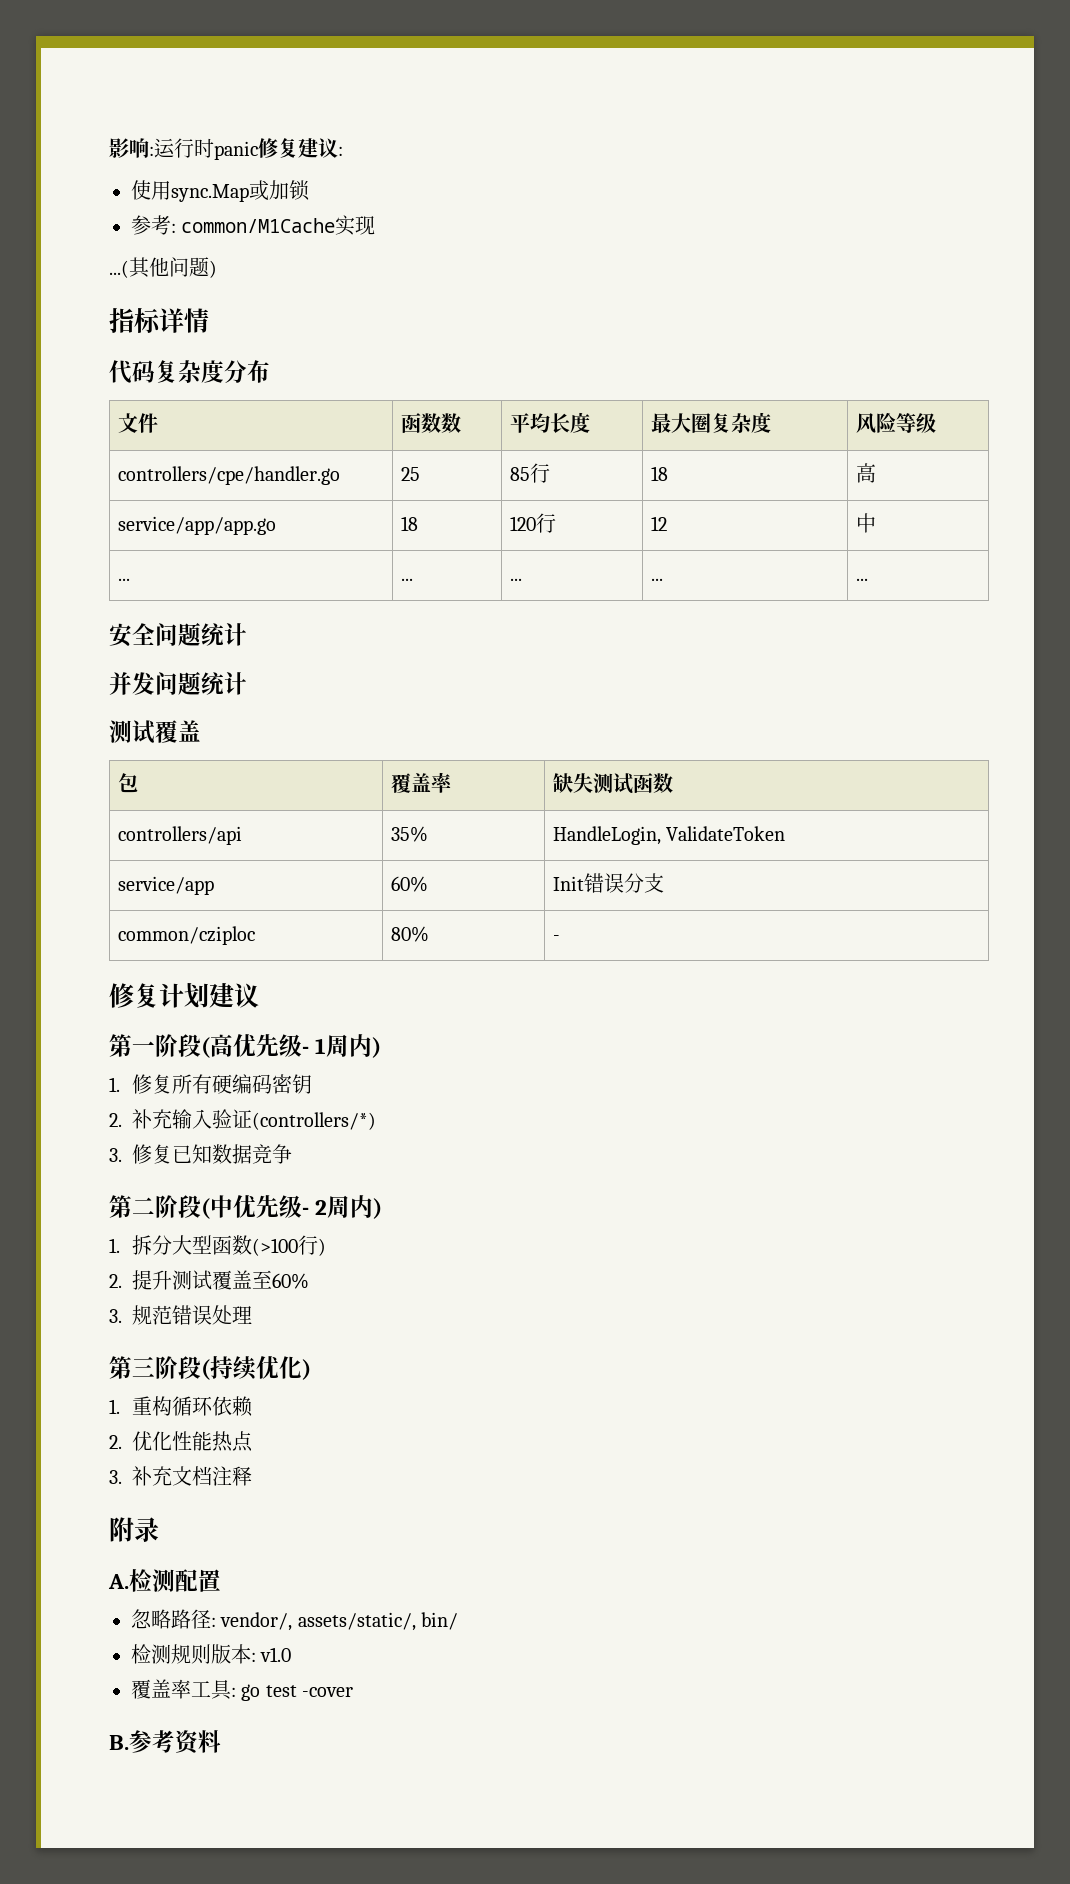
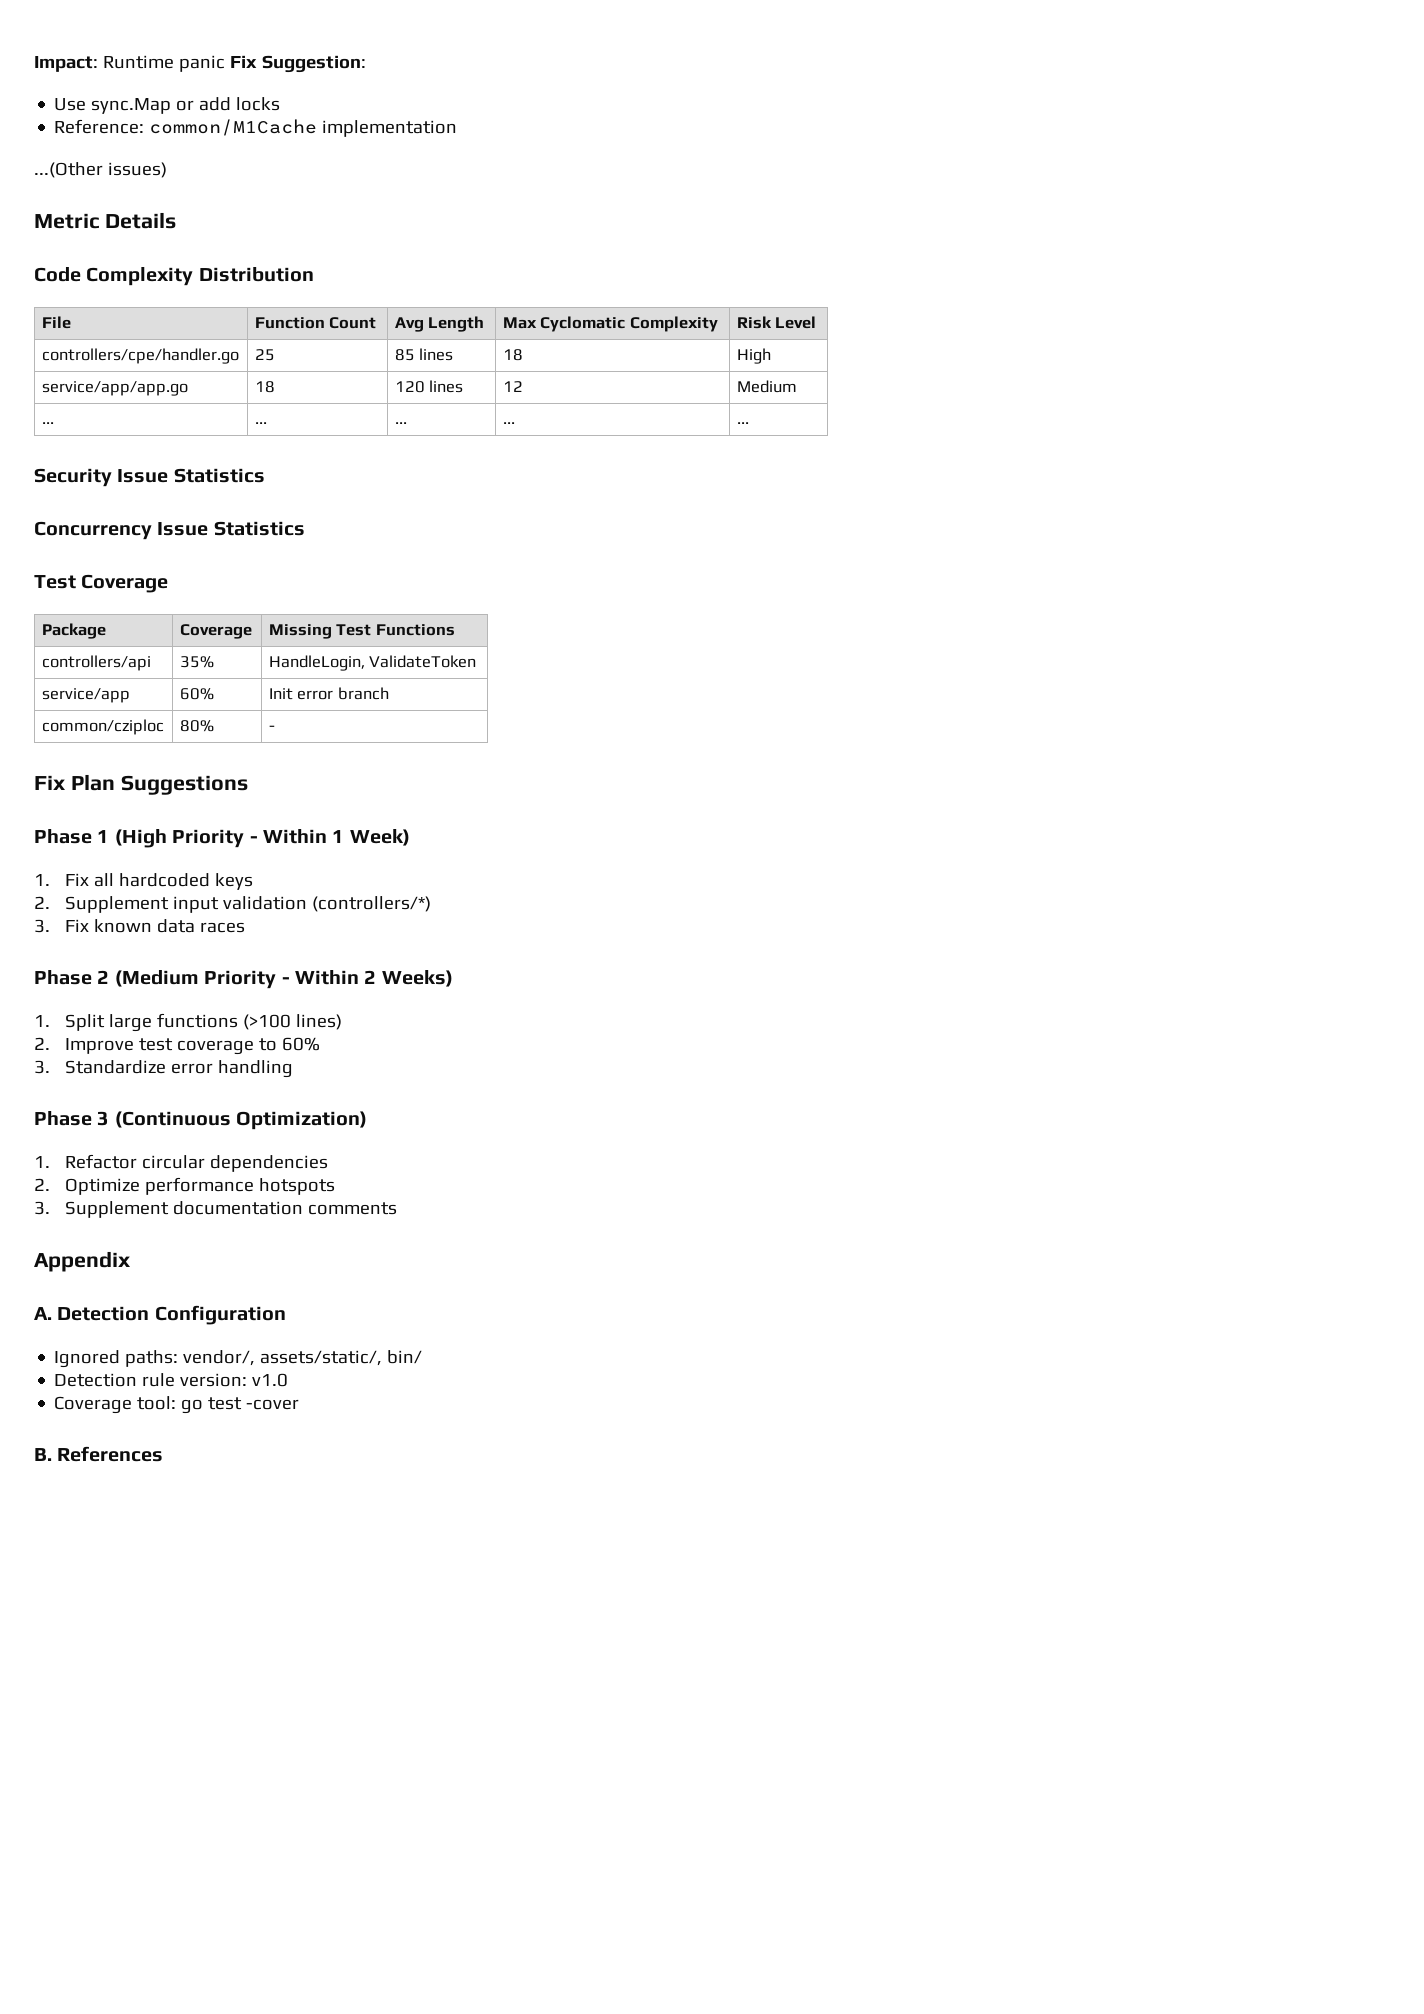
- 影响:运行时panic修复建议:
- 使用sync.Map或加锁
- 参考: common/M1Cache实现
- ...(其他问题)
- 指标详情
- 代码复杂度分布
- 文件 | 函数数 | 平均长度 | 最大圈复杂度 | 风险等级
+ Impact: Runtime panic Fix Suggestion:
+ Use sync.Map or add locks
+ Reference: common/M1Cache implementation
+ ...(Other issues)
+ Metric Details
+ Code Complexity Distribution
+ File | Function Count | Avg Length | Max Cyclomatic Complexity | Risk Level
- controllers/cpe/handler.go | 25 | 85行 | 18 | 高
+ controllers/cpe/handler.go | 25 | 85 lines | 18 | High
- service/app/app.go | 18 | 120行 | 12 | 中
+ service/app/app.go | 18 | 120 lines | 12 | Medium
- 安全问题统计
- 并发问题统计
- 测试覆盖
- 包 | 覆盖率 | 缺失测试函数
+ Security Issue Statistics
+ Concurrency Issue Statistics
+ Test Coverage
+ Package | Coverage | Missing Test Functions
- service/app | 60% | Init错误分支
+ service/app | 60% | Init error branch
- 修复计划建议
- 第一阶段(高优先级- 1周内)
- 1.修复所有硬编码密钥
- 2.补充输入验证(controllers/*)
- 3.修复已知数据竞争
- 第二阶段(中优先级- 2周内)
- 1.拆分大型函数(>100行)
- 2.提升测试覆盖至60%
- 3.规范错误处理
- 第三阶段(持续优化)
- 1.重构循环依赖
- 2.优化性能热点
- 3.补充文档注释
- 附录
- A.检测配置
- 忽略路径: vendor/, assets/static/, bin/
- 检测规则版本: v1.0
- 覆盖率工具: go test -cover
+ Fix Plan Suggestions
+ Phase 1 (High Priority - Within 1 Week)
+ 1. Fix all hardcoded keys
+ 2. Supplement input validation (controllers/*)
+ 3. Fix known data races
+ Phase 2 (Medium Priority - Within 2 Weeks)
+ 1. Split large functions (>100 lines)
+ 2. Improve test coverage to 60%
+ 3. Standardize error handling
+ Phase 3 (Continuous Optimization)
+ 1. Refactor circular dependencies
+ 2. Optimize performance hotspots
+ 3. Supplement documentation comments
+ Appendix
+ A. Detection Configuration
+ Ignored paths: vendor/, assets/static/, bin/
+ Detection rule version: v1.0
+ Coverage tool: go test -cover
- B.参考资料
+ B. References

